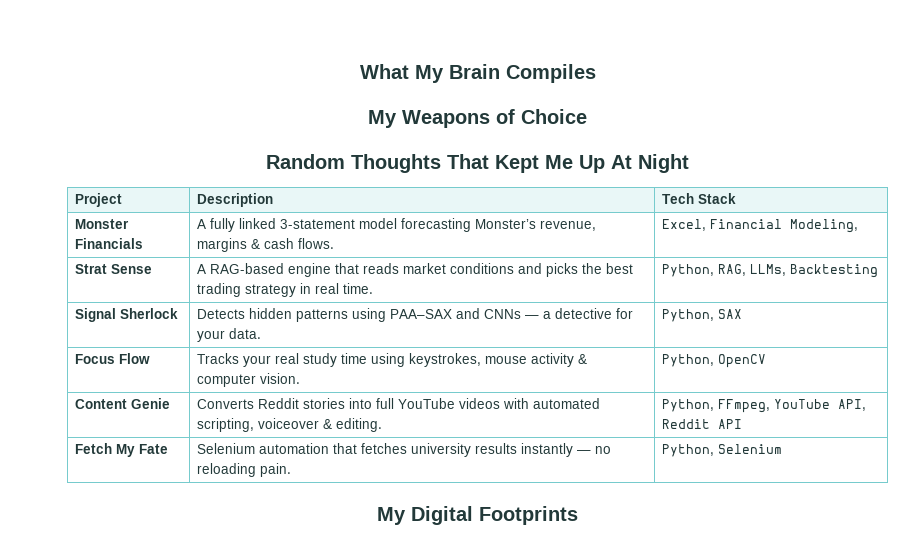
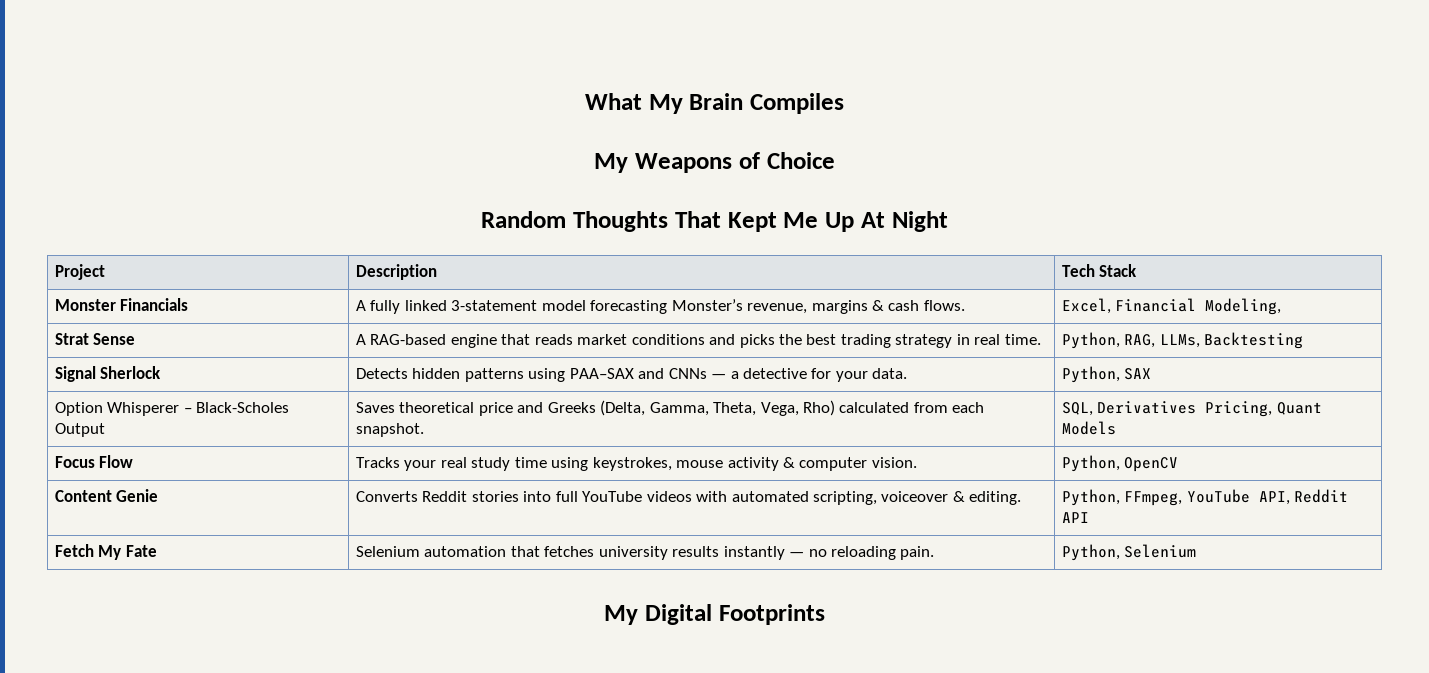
+ Option Whisperer – Black-Scholes Output | Saves theoretical price and Greeks (Delta, Gamma, Theta, Vega, Rho) calculated from each snapshot. | SQL, Derivatives Pricing, Quant Models

